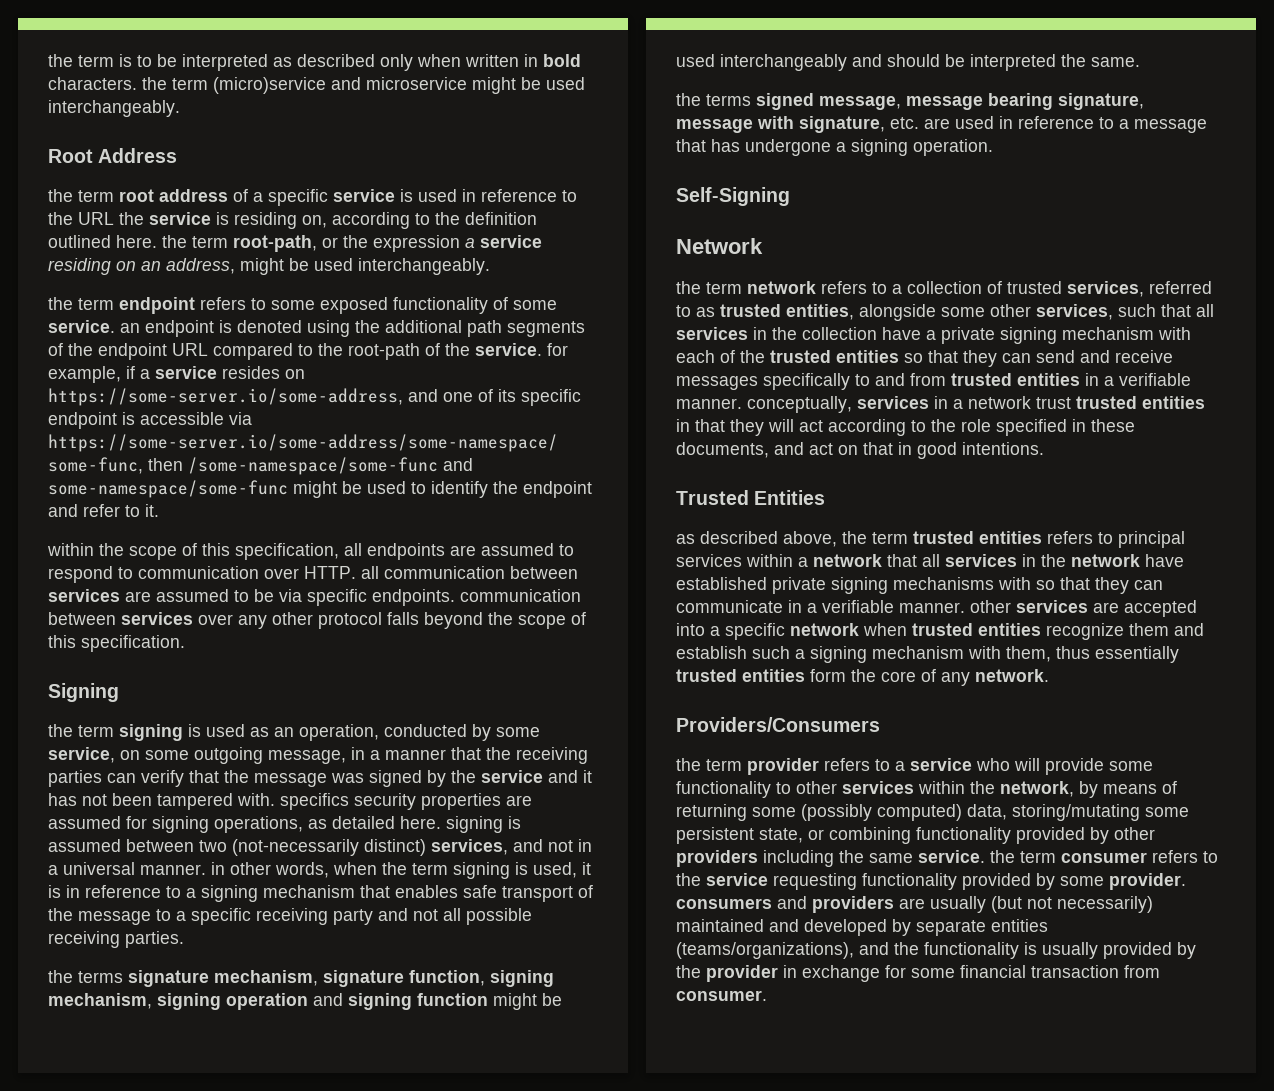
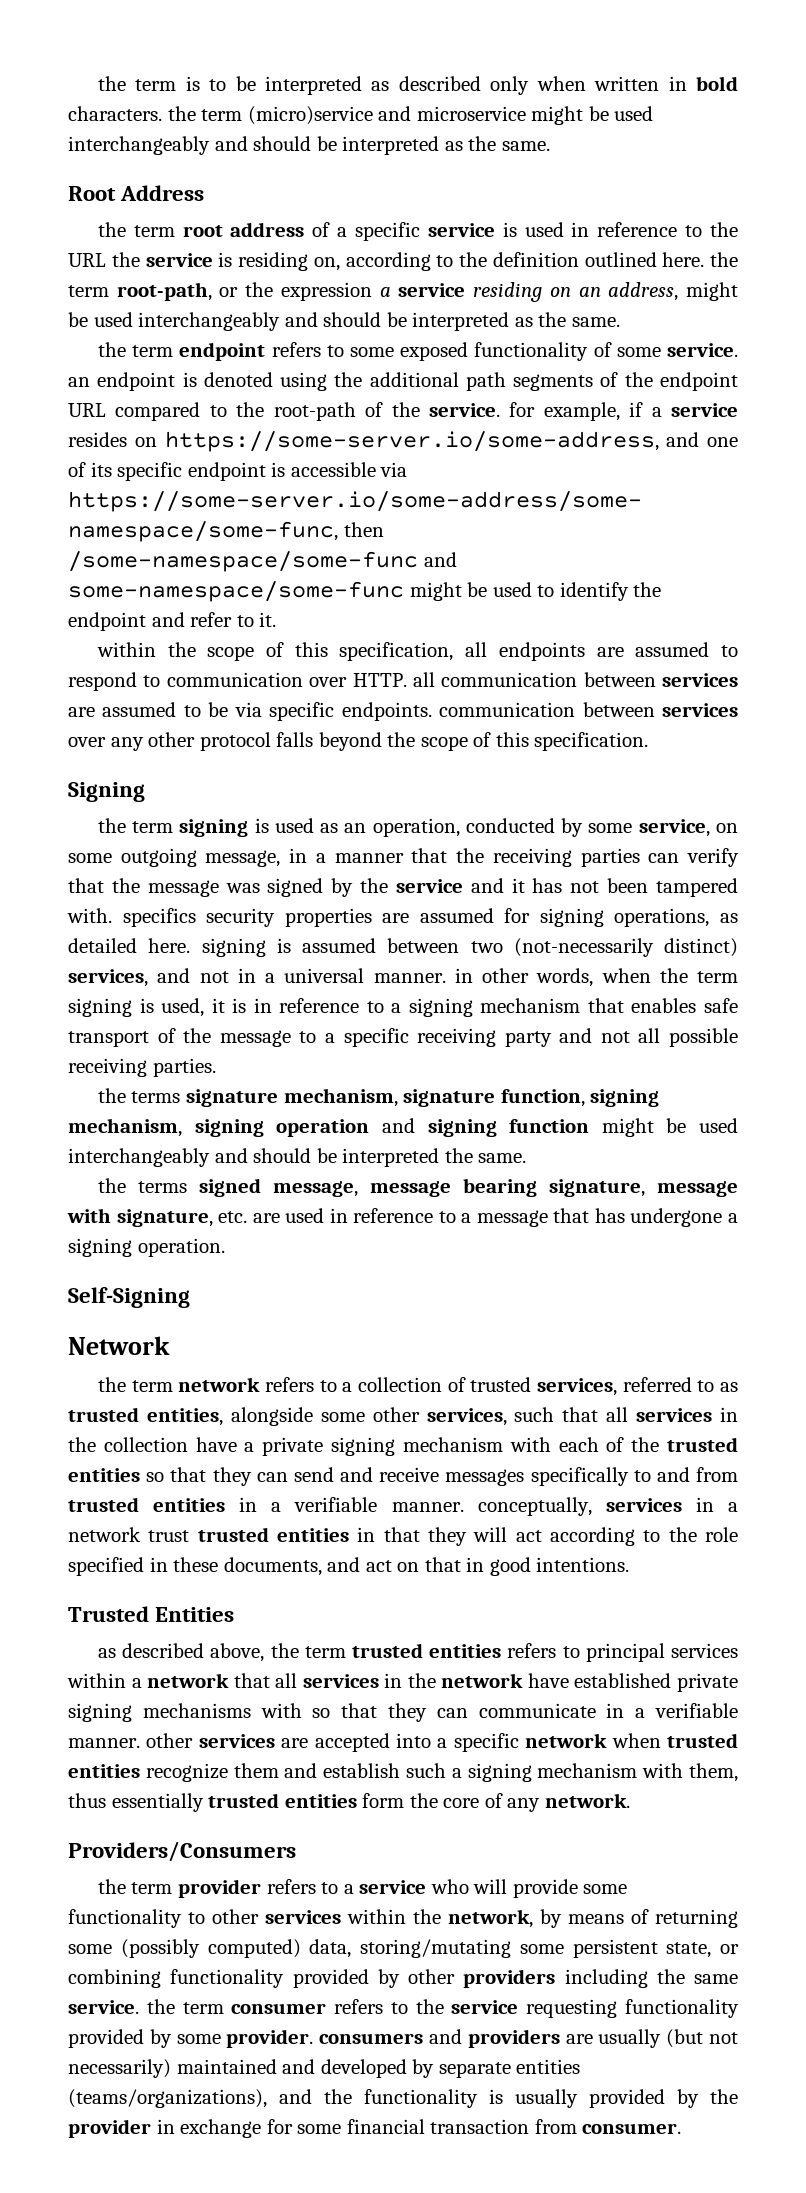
- the term is to be interpreted as described only when written in bold characters. the term (micro)service and microservice might be used interchangeably.
+ the term is to be interpreted as described only when written in bold characters. the term (micro)service and microservice might be used interchangeably and should be interpreted as the same.
- the term root address of a specific service is used in reference to the URL the service is residing on, according to the definition outlined here. the term root-path, or the expression a service residing on an address, might be used interchangeably.
+ the term root address of a specific service is used in reference to the URL the service is residing on, according to the definition outlined here. the term root-path, or the expression a service residing on an address, might be used interchangeably and should be interpreted as the same.

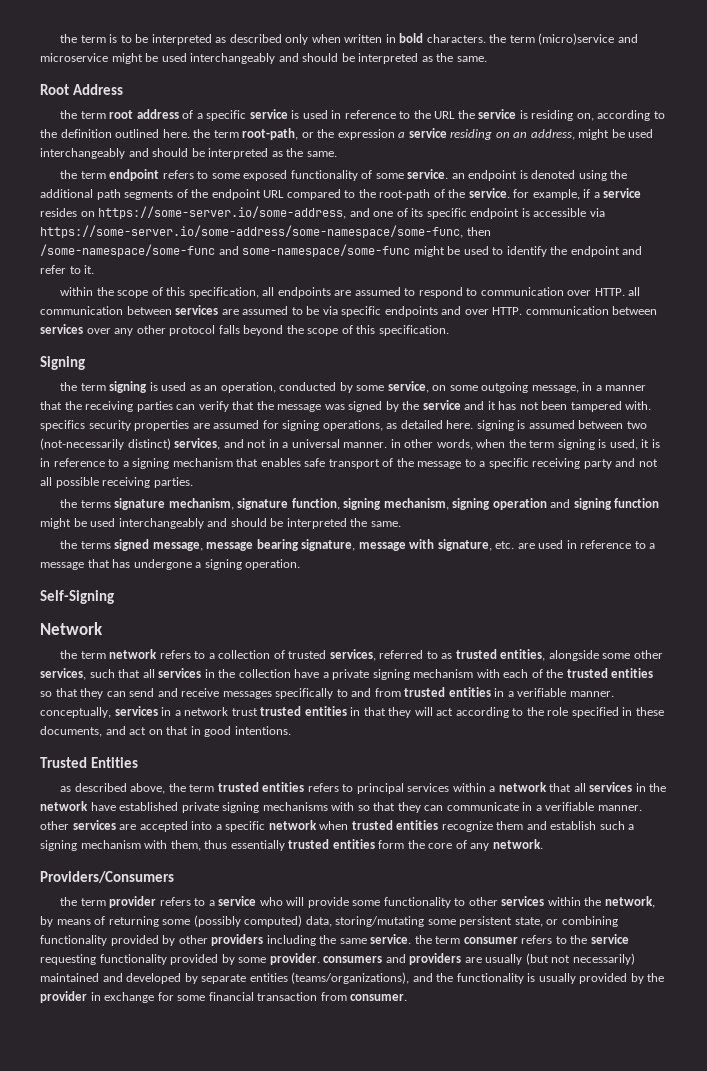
- within the scope of this specification, all endpoints are assumed to respond to communication over HTTP. all communication between services are assumed to be via specific endpoints. communication between services over any other protocol falls beyond the scope of this specification.
+ within the scope of this specification, all endpoints are assumed to respond to communication over HTTP. all communication between services are assumed to be via specific endpoints and over HTTP. communication between services over any other protocol falls beyond the scope of this specification.

